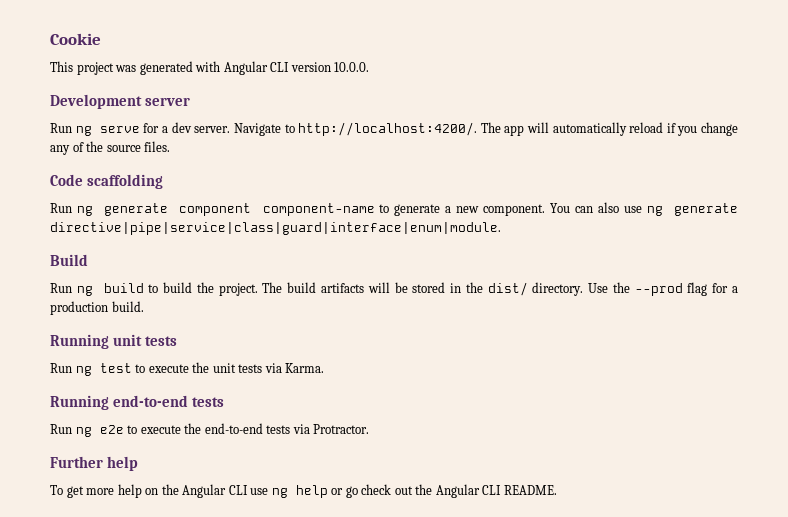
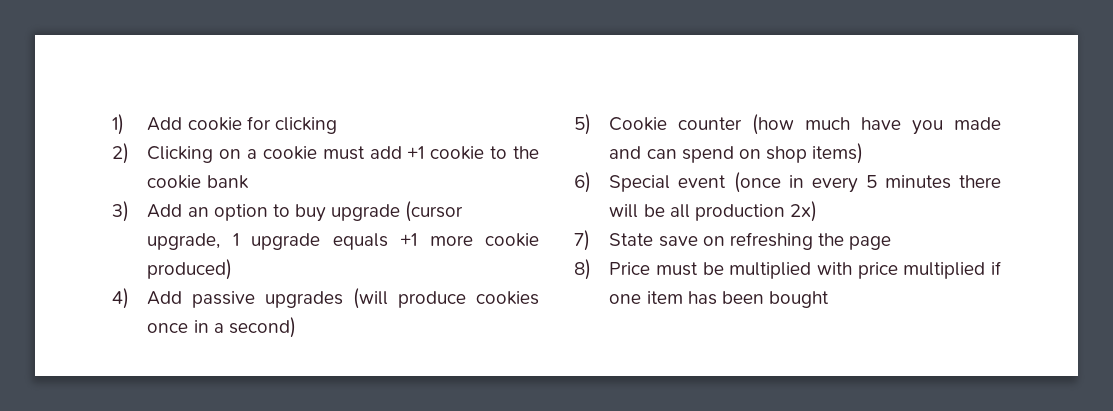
- Cookie
- This project was generated with Angular CLI version 10.0.0.
- Development server
- Run ng serve for a dev server. Navigate to http://localhost:4200/. The app will automatically reload if you change any of the source files.
- Code scaffolding
- Run ng generate component component-name to generate a new component. You can also use ng generate directive|pipe|service|class|guard|interface|enum|module.
- Build
- Run ng build to build the project. The build artifacts will be stored in the dist/ directory. Use the --prod flag for a production build.
- Running unit tests
- Run ng test to execute the unit tests via Karma.
- Running end-to-end tests
- Run ng e2e to execute the end-to-end tests via Protractor.
- Further help
- To get more help on the Angular CLI use ng help or go check out the Angular CLI README.
+ 1) Add cookie for clicking
+ 2) Clicking on a cookie must add +1 cookie to the cookie bank
+ 3) Add an option to buy upgrade (cursor upgrade, 1 upgrade equals +1 more cookie produced)
+ 4) Add passive upgrades (will produce cookies once in a second)
+ 5) Cookie counter (how much have you made and can spend on shop items)
+ 6) Special event (once in every 5 minutes there will be all production 2x)
+ 7) State save on refreshing the page
+ 8) Price must be multiplied with price multiplied if one item has been bought

